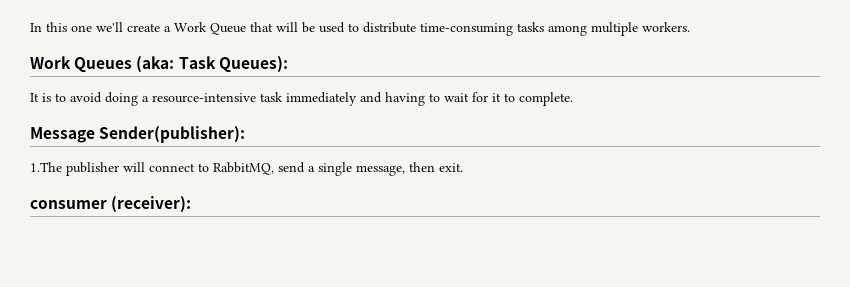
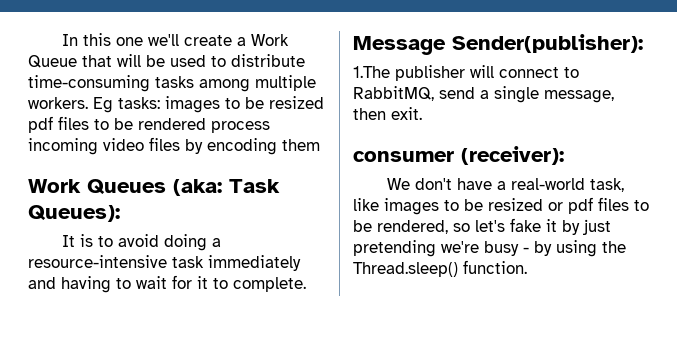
+ Eg tasks: images to be resized pdf files to be rendered process incoming video files by encoding them
+ We don't have a real-world task, like images to be resized or pdf files to be rendered, so let's fake it by just pretending we're busy - by using the Thread.sleep() function.

